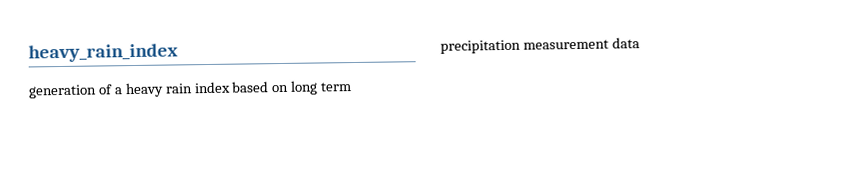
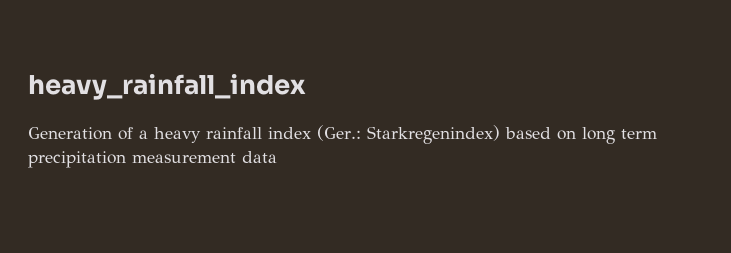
- heavy_rain_index
- generation of a heavy rain index based on long term precipitation measurement data
+ heavy_rainfall_index
+ Generation of a heavy rainfall index (Ger.: Starkregenindex) based on long term precipitation measurement data

